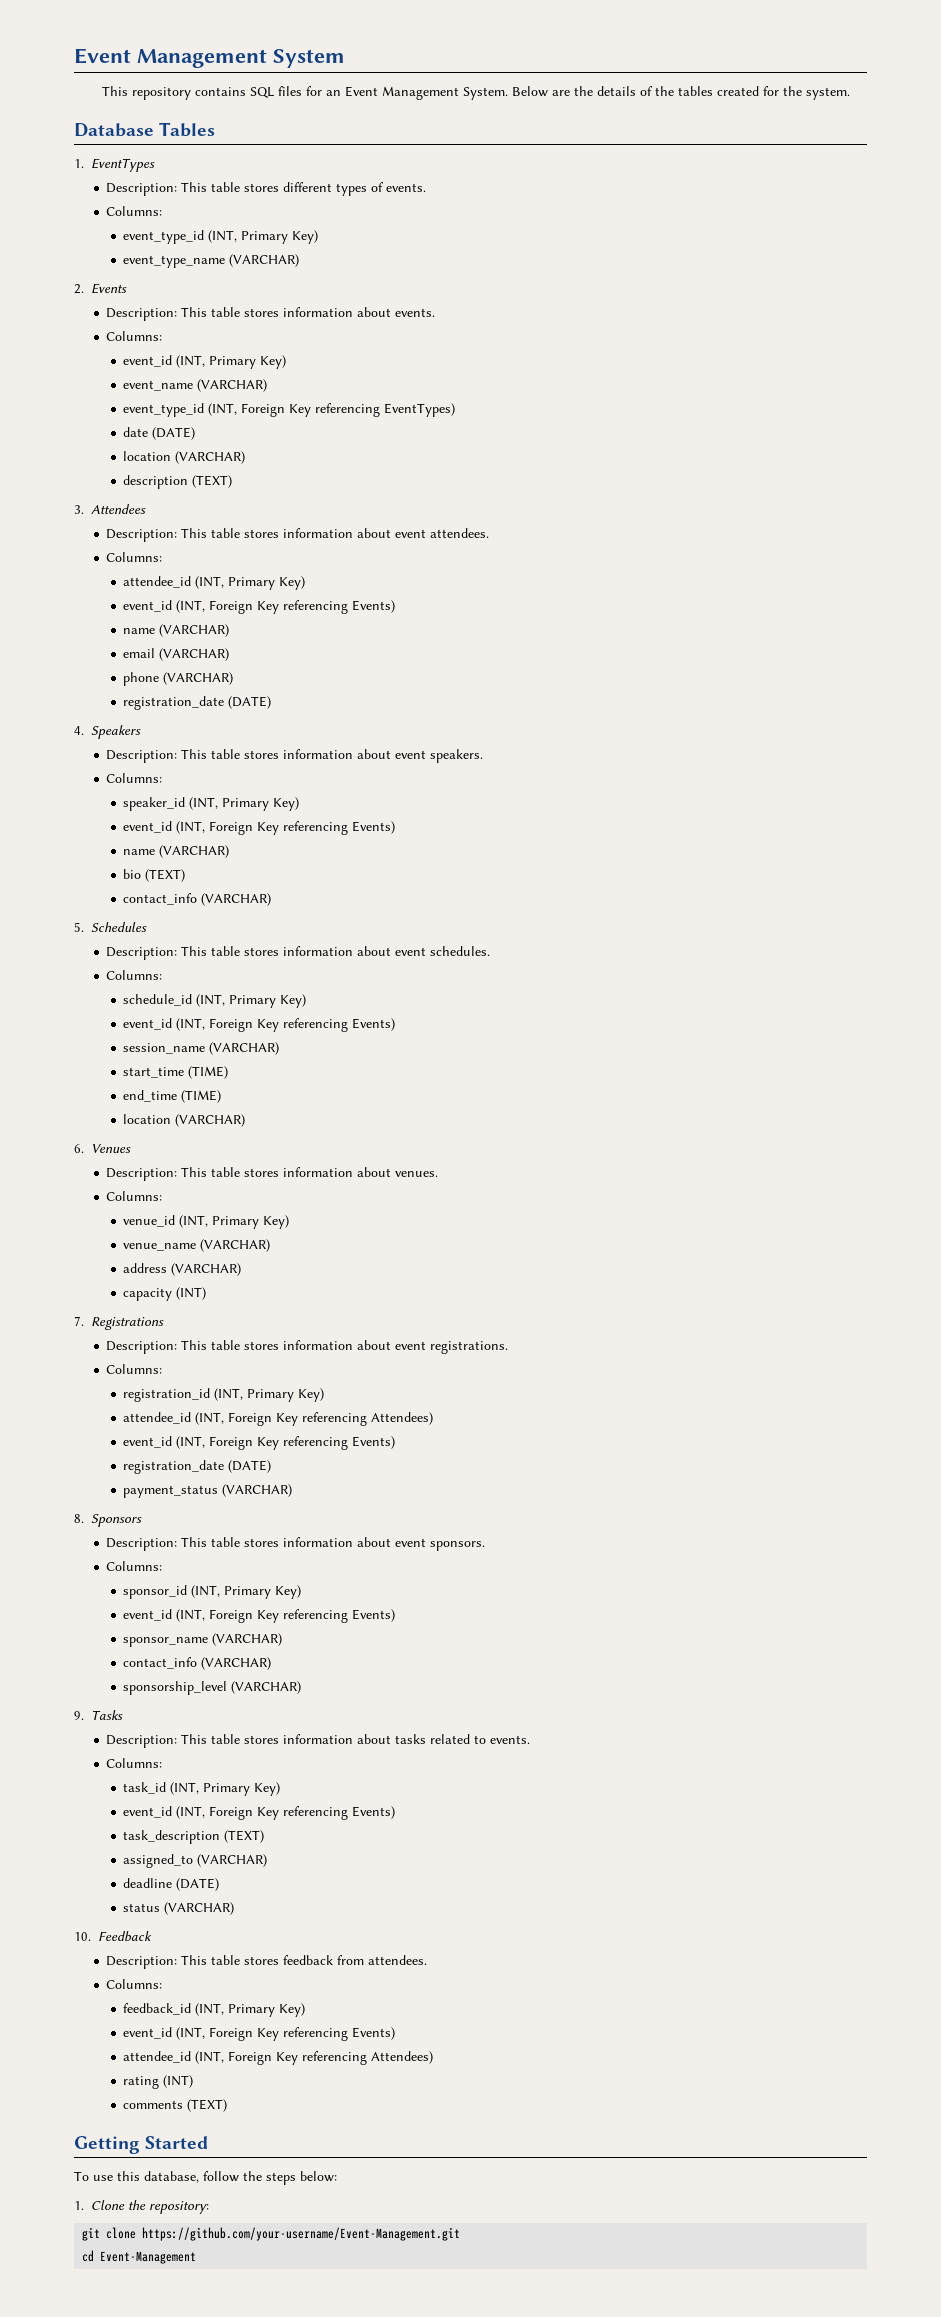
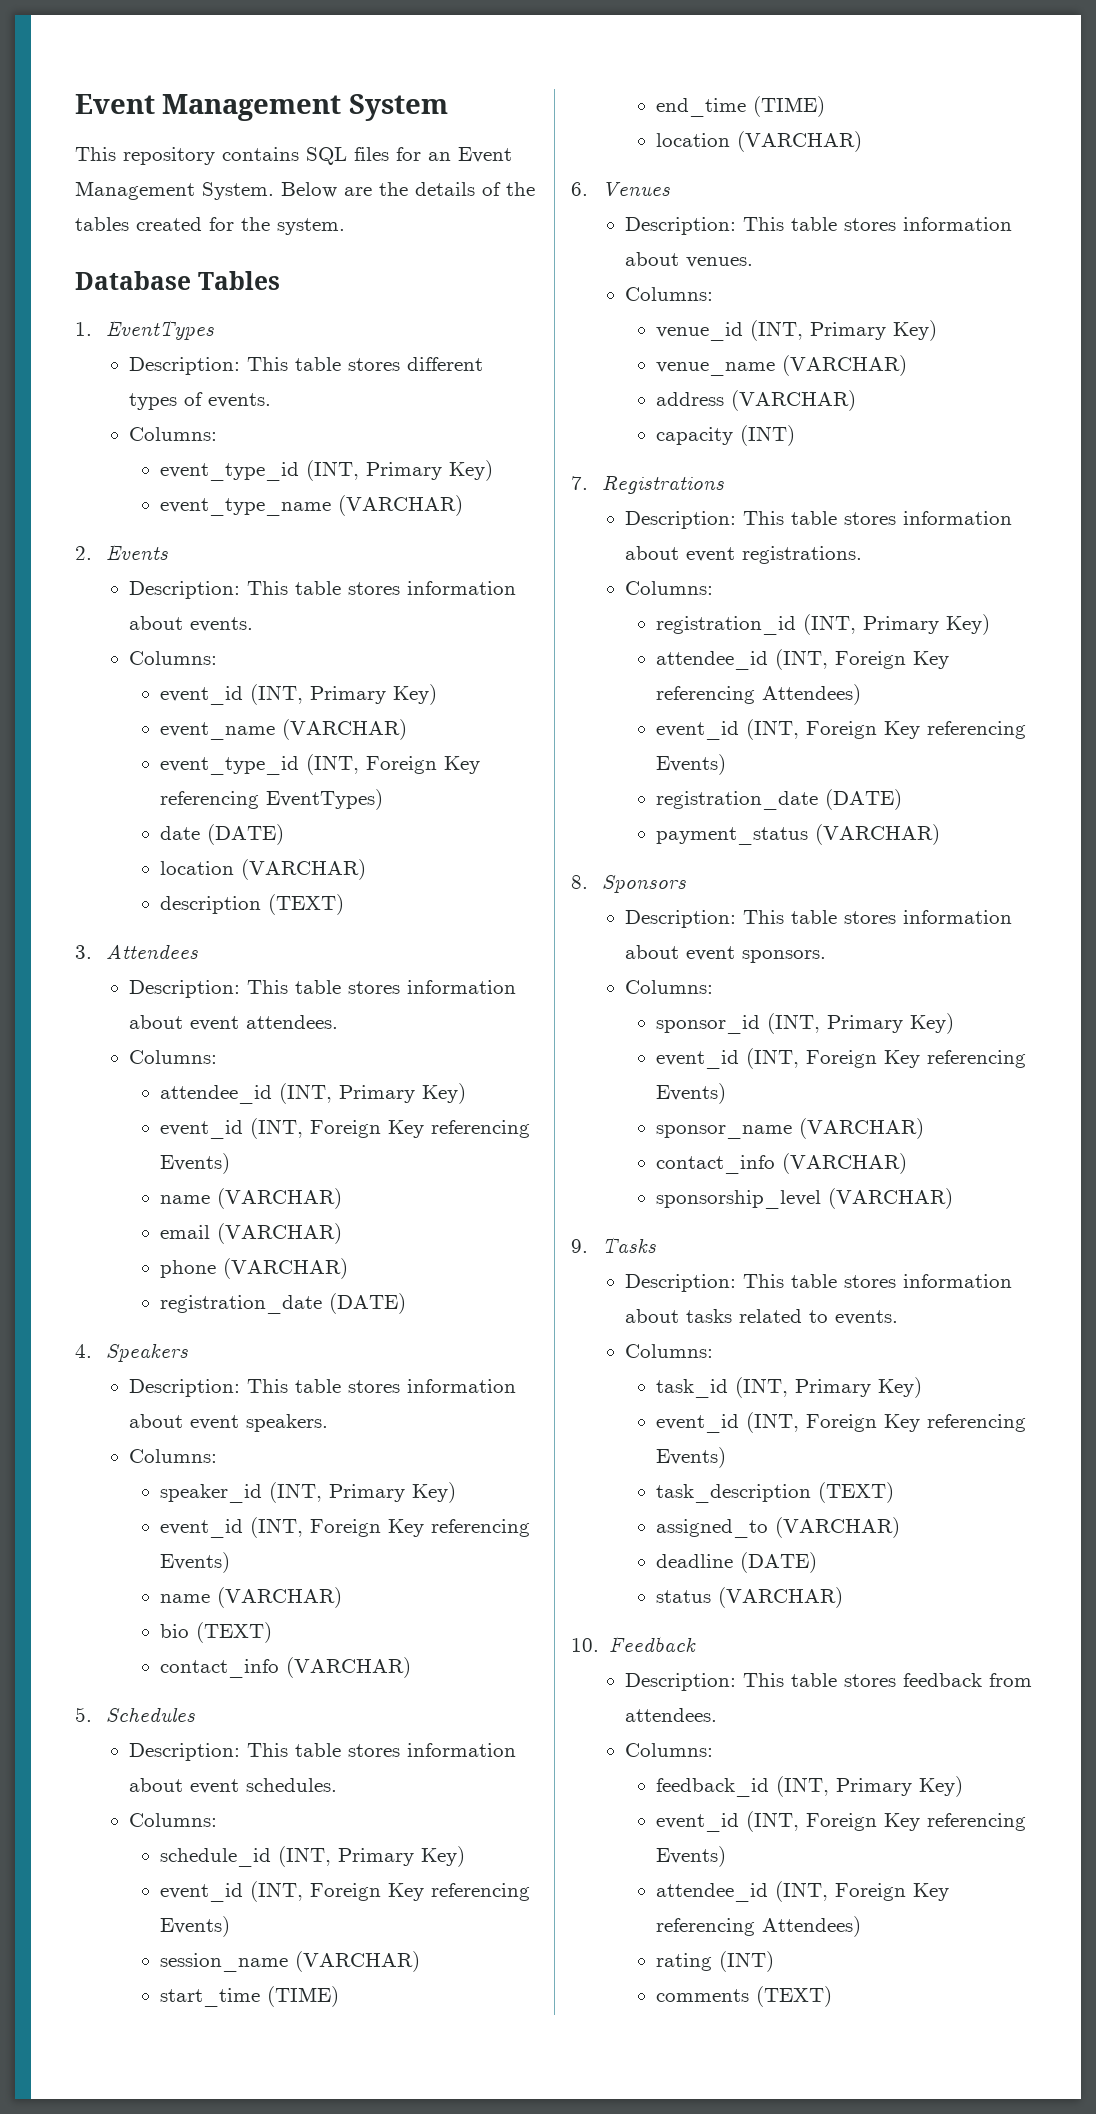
- Getting Started
- To use this database, follow the steps below:
- 1. Clone the repository:
- git clone https://github.com/your-username/Event-Management.git
- cd Event-Management

